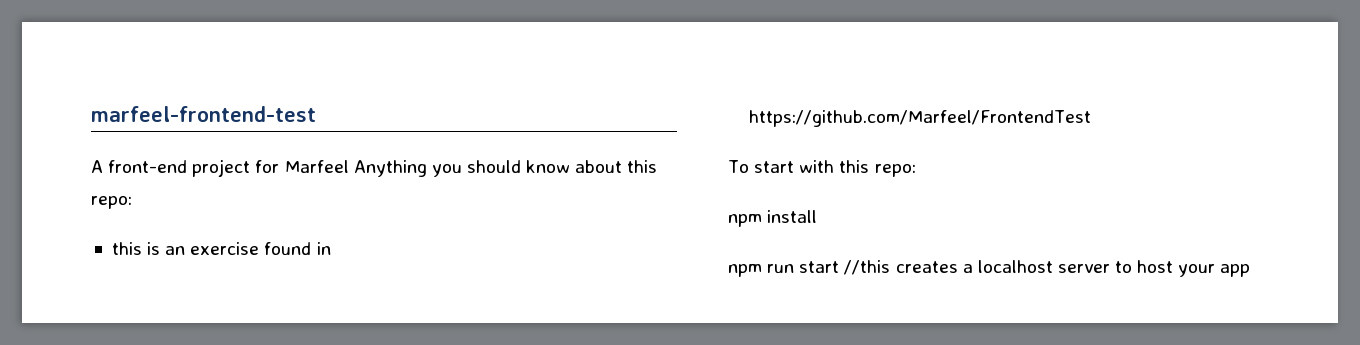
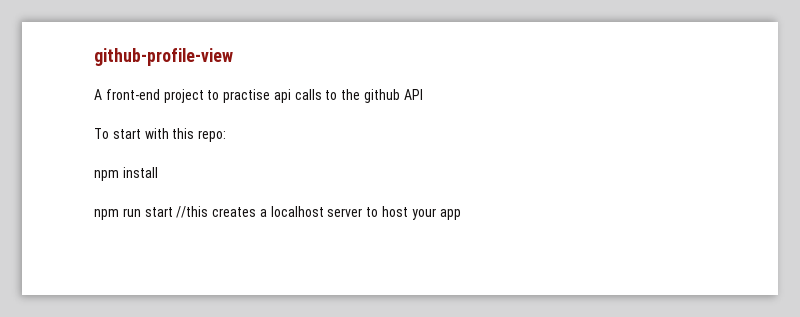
- marfeel-frontend-test
+ github-profile-view
- A front-end project for Marfeel Anything you should know about this repo:
- this is an exercise found in https://github.com/Marfeel/FrontendTest
+ A front-end project to practise api calls to the github API

